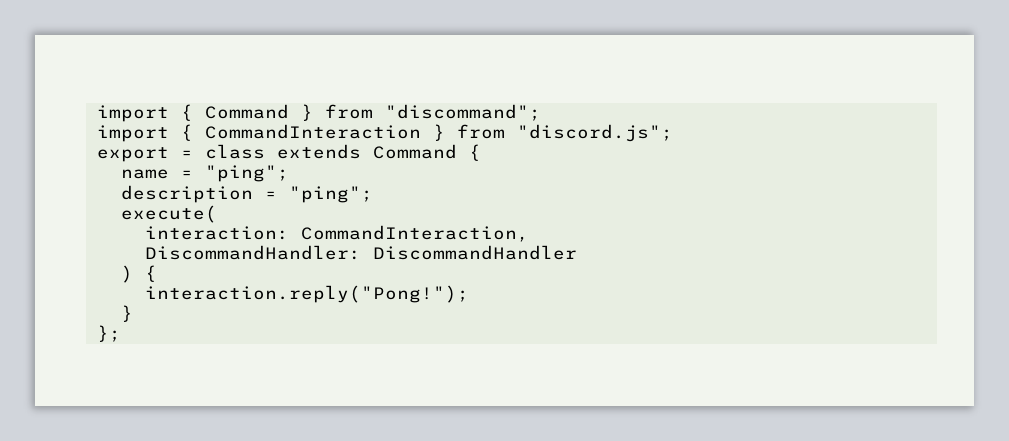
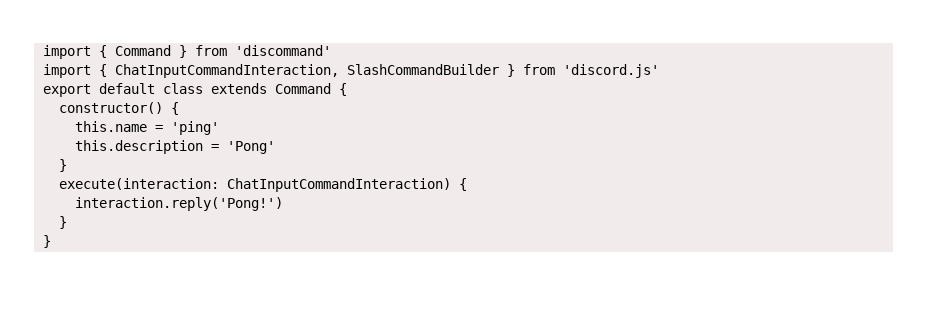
- import { Command } from "discommand";
- import { CommandInteraction } from "discord.js";
+ import { Command } from 'discommand'
+ import { ChatInputCommandInteraction, SlashCommandBuilder } from 'discord.js'
- export = class extends Command {
+ export default class extends Command {
- name = "ping";
- description = "ping";
- execute(
- interaction: CommandInteraction,
- DiscommandHandler: DiscommandHandler
- ) {
- interaction.reply("Pong!");
+ constructor() {
+ this.name = 'ping'
+ this.description = 'Pong'
  }
- };
+ execute(interaction: ChatInputCommandInteraction) {
+ interaction.reply('Pong!')
+ }
+ }

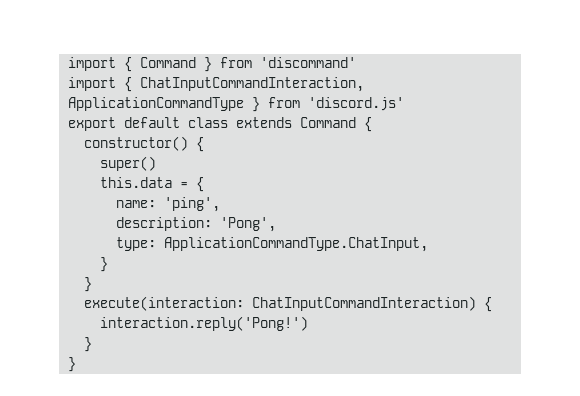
- import { ChatInputCommandInteraction, SlashCommandBuilder } from 'discord.js'
+ import { ChatInputCommandInteraction, ApplicationCommandType } from 'discord.js'
- this.name = 'ping'
- this.description = 'Pong'
+ super()
+ this.data = {
+ name: 'ping',
+ description: 'Pong',
+ type: ApplicationCommandType.ChatInput,
+ }

